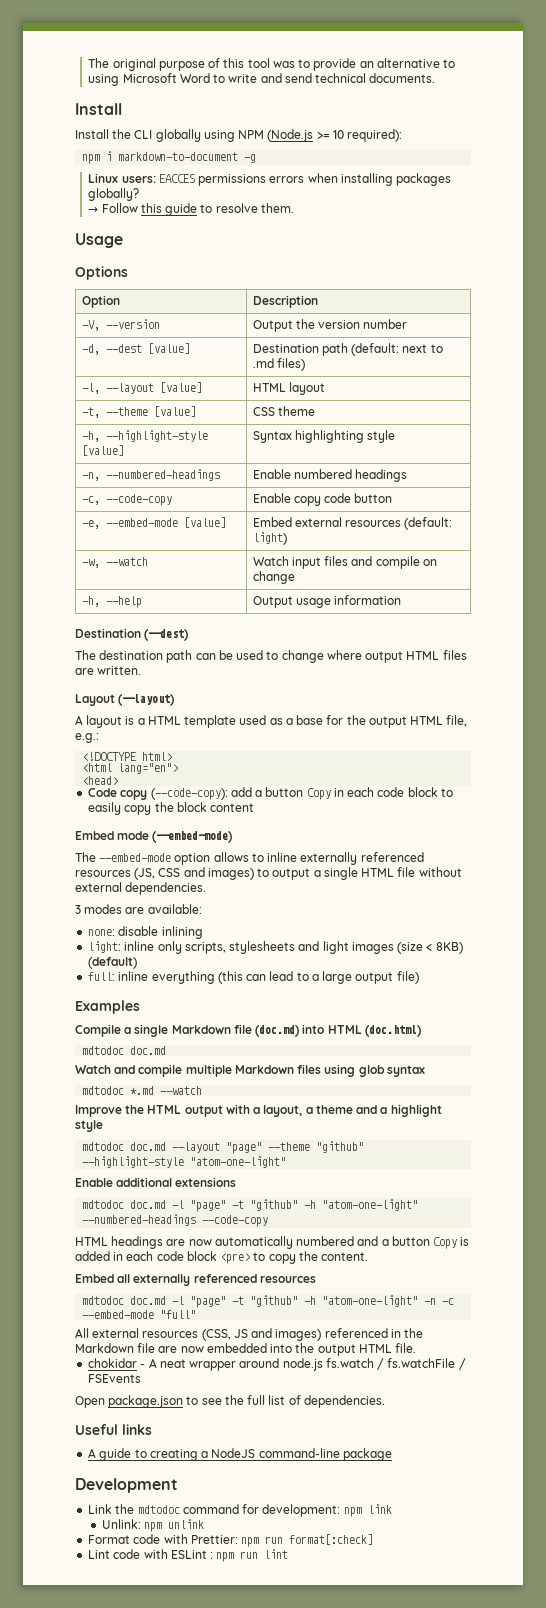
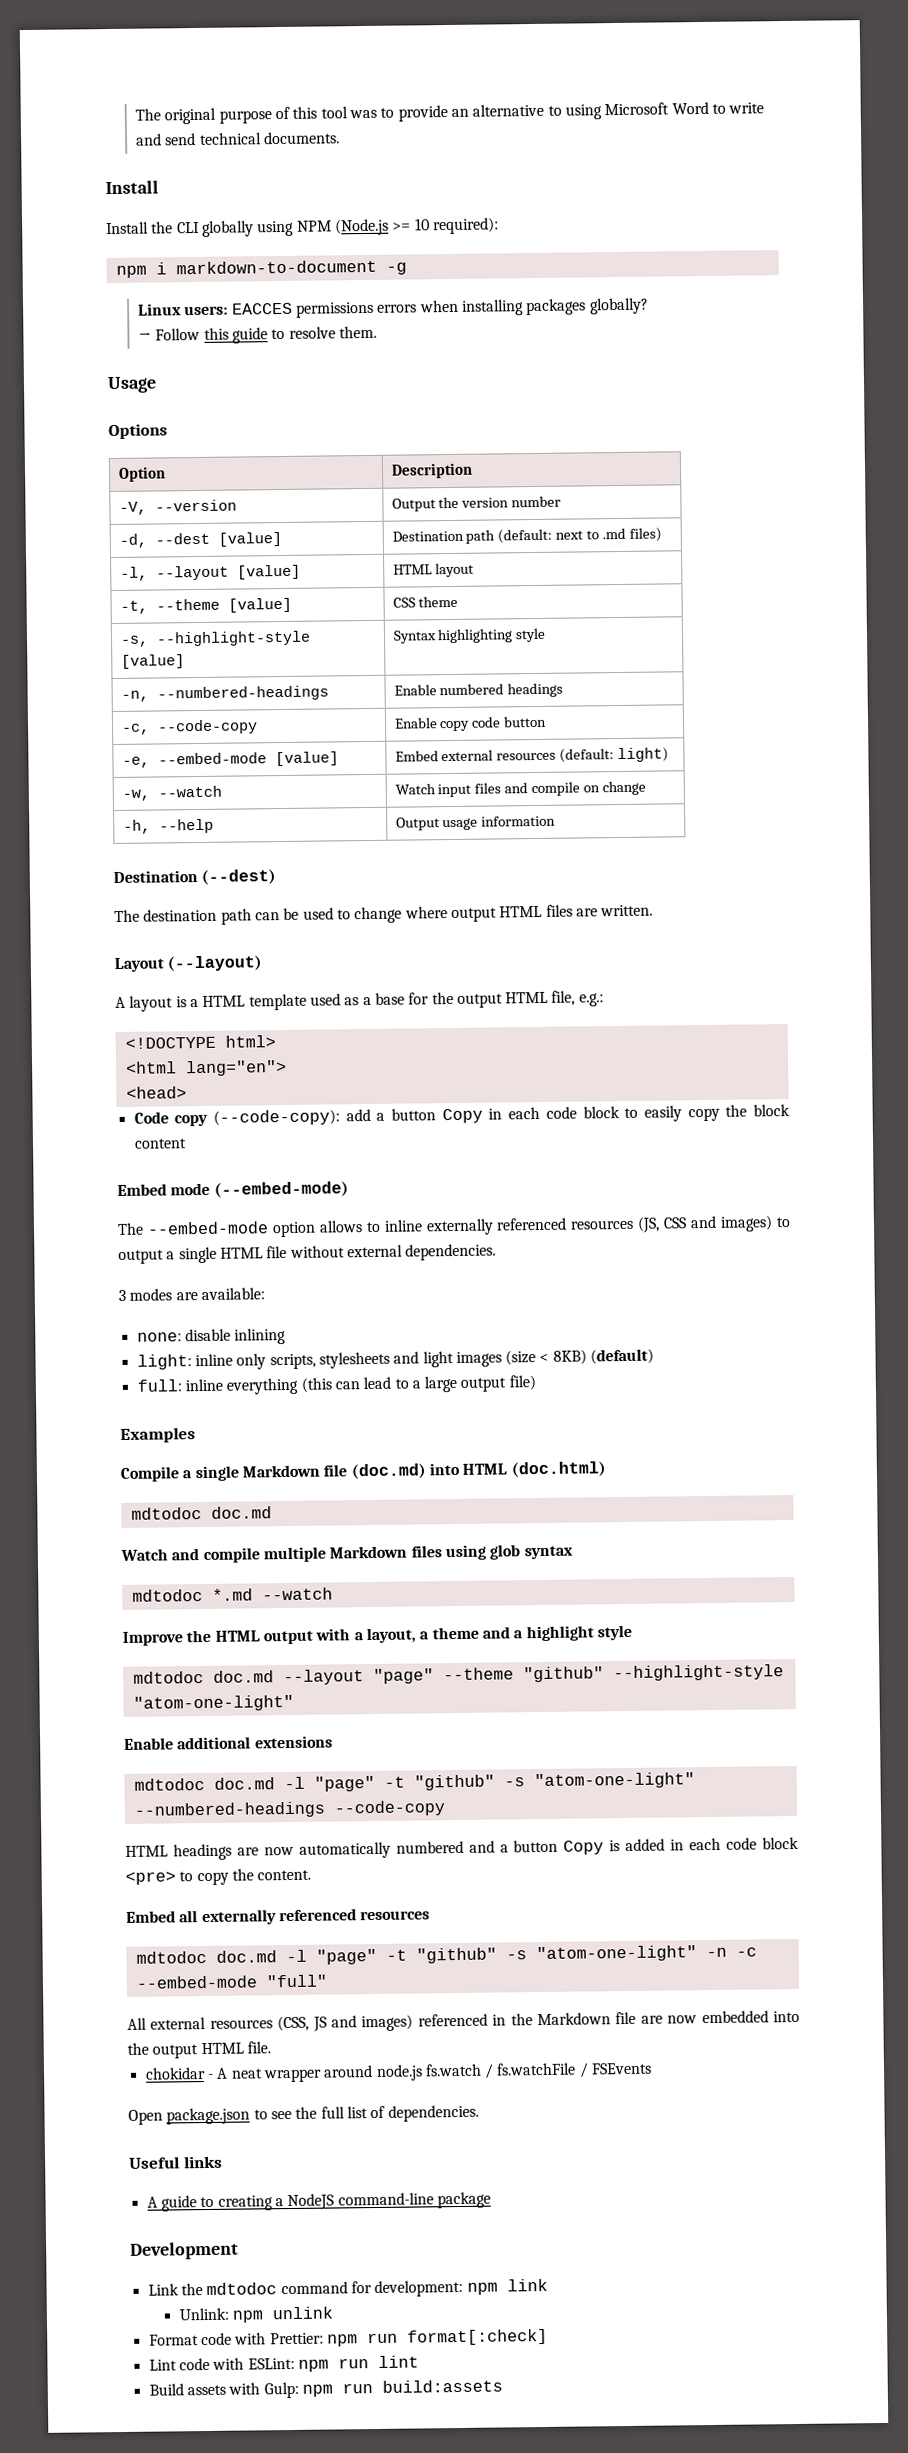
- -h, --highlight-style [value] | Syntax highlighting style
+ -s, --highlight-style [value] | Syntax highlighting style
- mdtodoc doc.md -l "page" -t "github" -h "atom-one-light" --numbered-headings --code-copy
+ mdtodoc doc.md -l "page" -t "github" -s "atom-one-light" --numbered-headings --code-copy
- mdtodoc doc.md -l "page" -t "github" -h "atom-one-light" -n -c --embed-mode "full"
+ mdtodoc doc.md -l "page" -t "github" -s "atom-one-light" -n -c --embed-mode "full"
- Lint code with ESLint : npm run lint
+ Lint code with ESLint: npm run lint
+ Build assets with Gulp: npm run build:assets

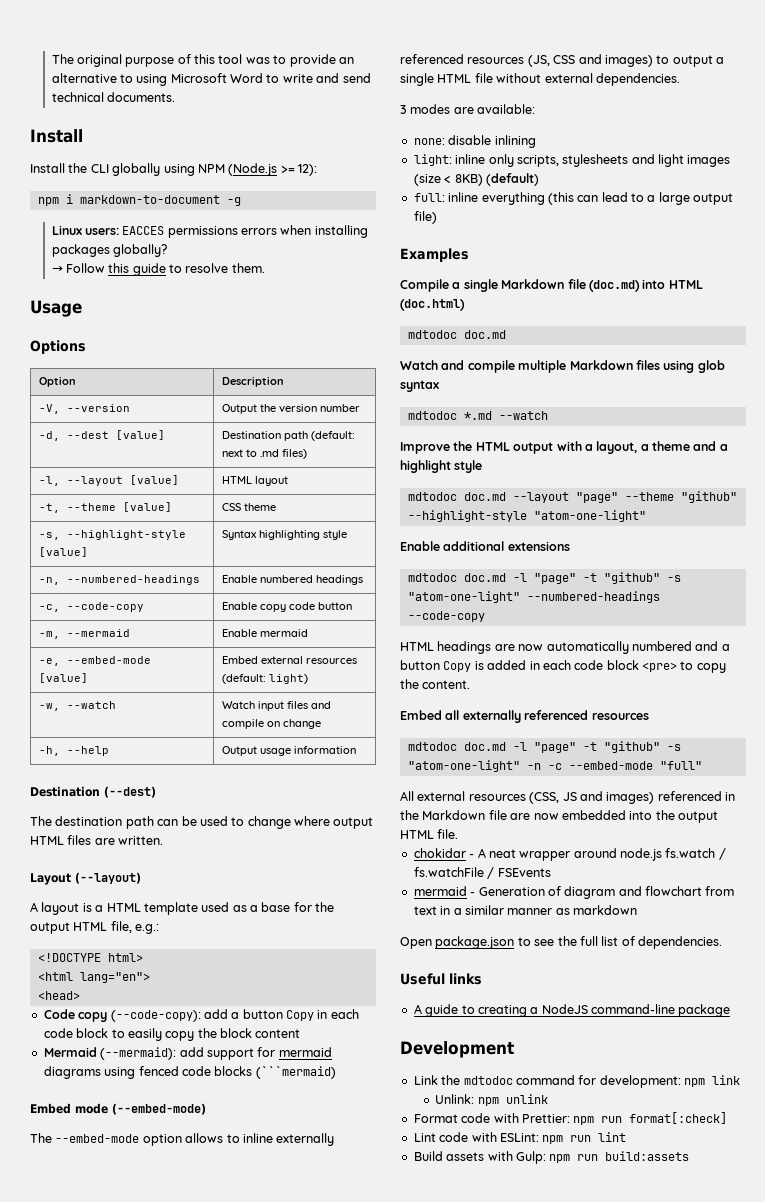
- Install the CLI globally using NPM (Node.js >= 10 required):
+ Install the CLI globally using NPM (Node.js >= 12):
+ -m, --mermaid | Enable mermaid
+ Mermaid (--mermaid): add support for mermaid diagrams using fenced code blocks (```mermaid)
+ mermaid - Generation of diagram and flowchart from text in a similar manner as markdown

